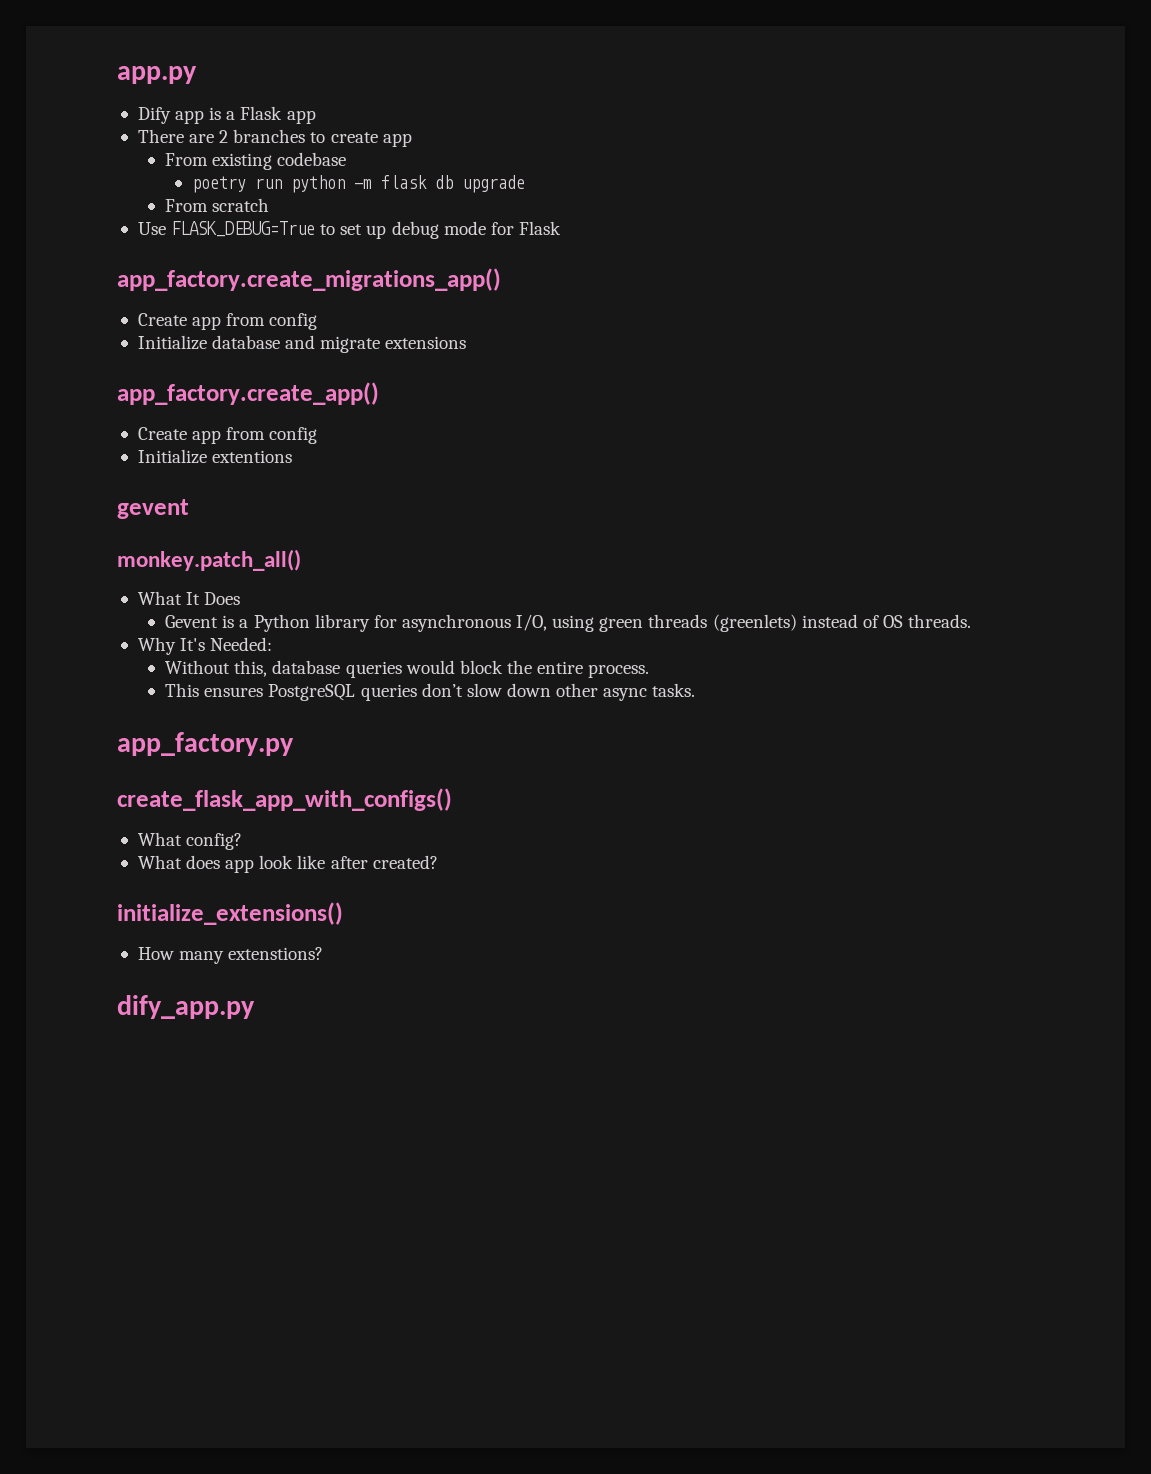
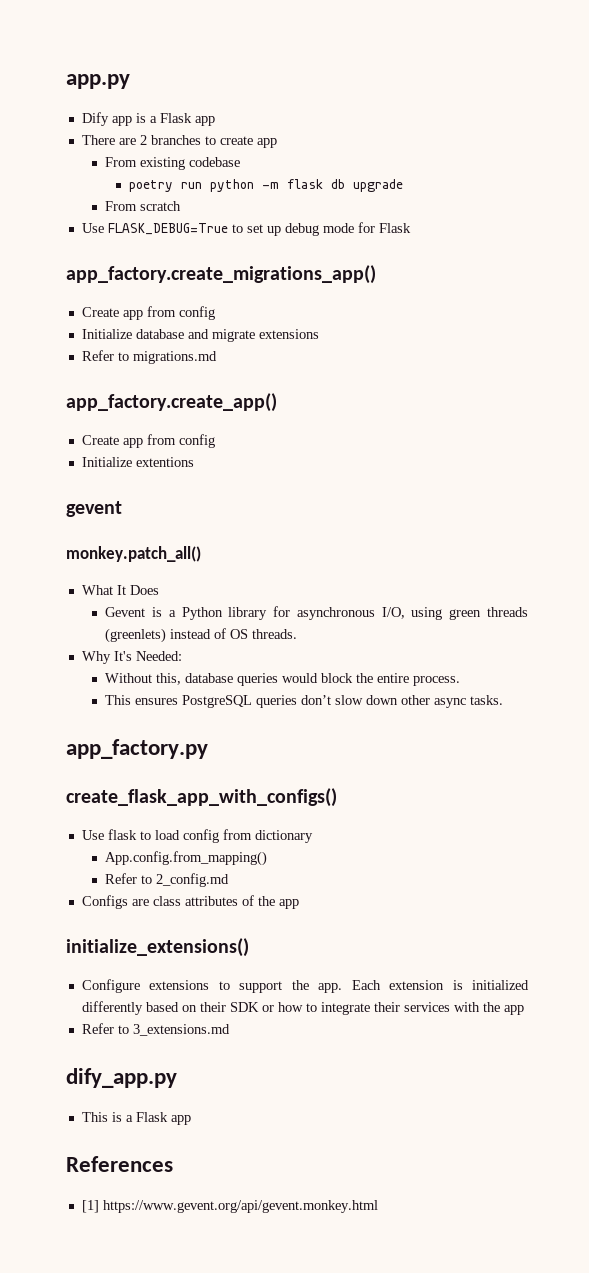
+ Refer to migrations.md
- What config?
- What does app look like after created?
+ Use flask to load config from dictionary
+ App.config.from_mapping()
+ Refer to 2_config.md
+ Configs are class attributes of the app
  initialize_extensions()
- How many extenstions?
+ Configure extensions to support the app. Each extension is initialized differently based on their SDK or how to integrate their services with the app
+ Refer to 3_extensions.md
  dify_app.py
+ This is a Flask app
+ References
+ [1] https://www.gevent.org/api/gevent.monkey.html

